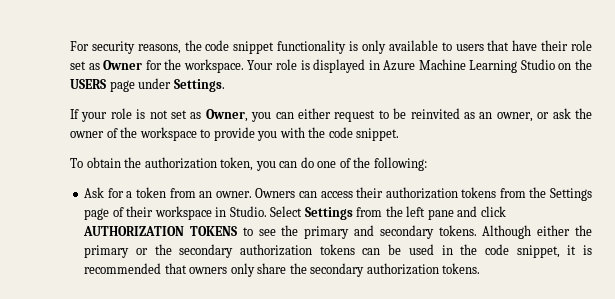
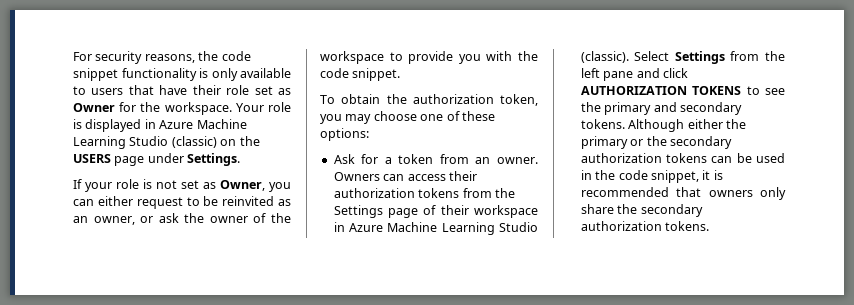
- Your role is displayed in Azure Machine Learning Studio on the USERS page under Settings.
+ Your role is displayed in Azure Machine Learning Studio (classic) on the USERS page under Settings.
- To obtain the authorization token, you can do one of the following:
+ To obtain the authorization token, you may choose one of these options:
- Owners can access their authorization tokens from the Settings page of their workspace in Studio.
+ Owners can access their authorization tokens from the Settings page of their workspace in Azure Machine Learning Studio (classic).

